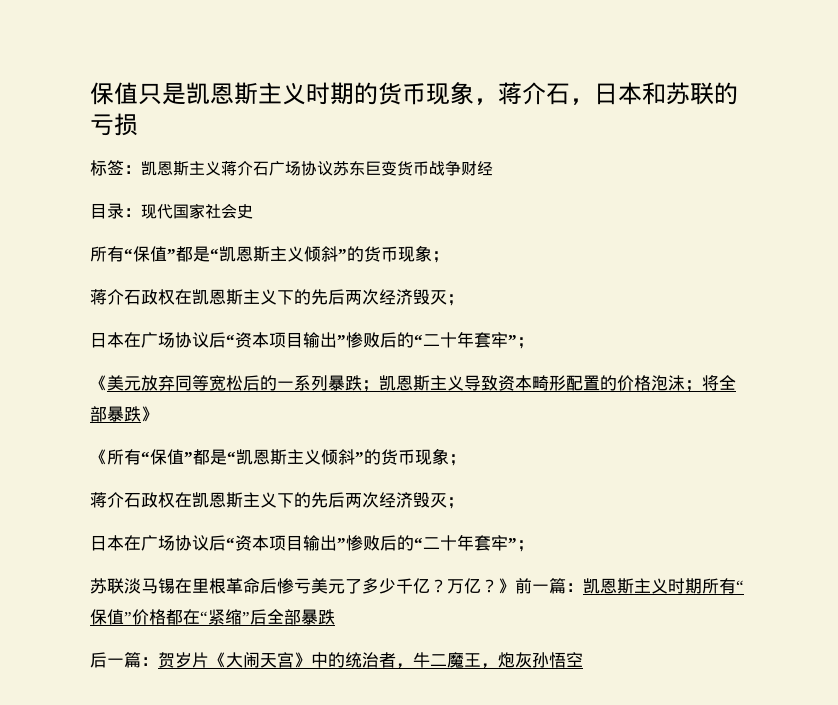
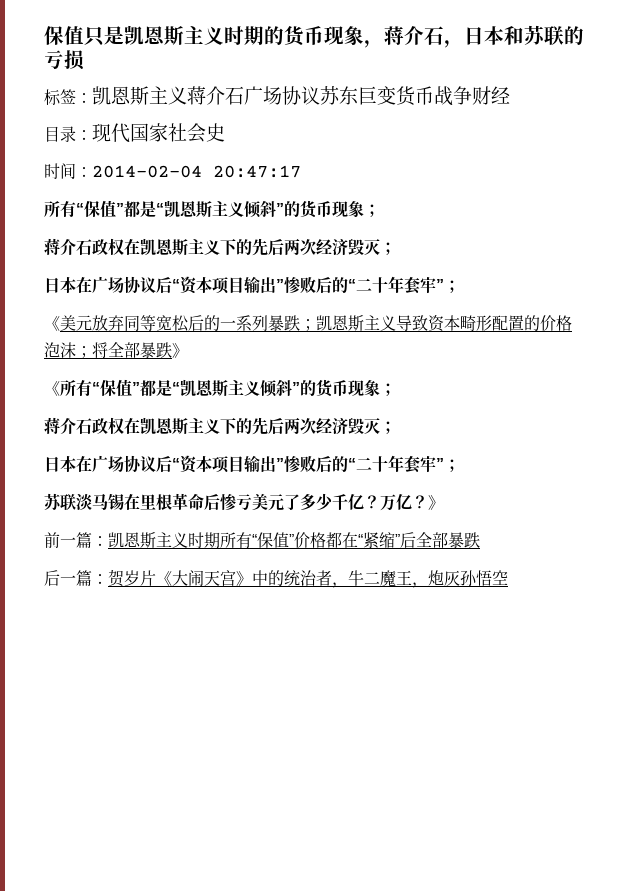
+ 时间：2014-02-04 20:47:17
- 万亿？》前一篇：凯恩斯主义时期所有“保值”价格都在“紧缩”后全部暴跌
+ 万亿？》
+ 前一篇：凯恩斯主义时期所有“保值”价格都在“紧缩”后全部暴跌

